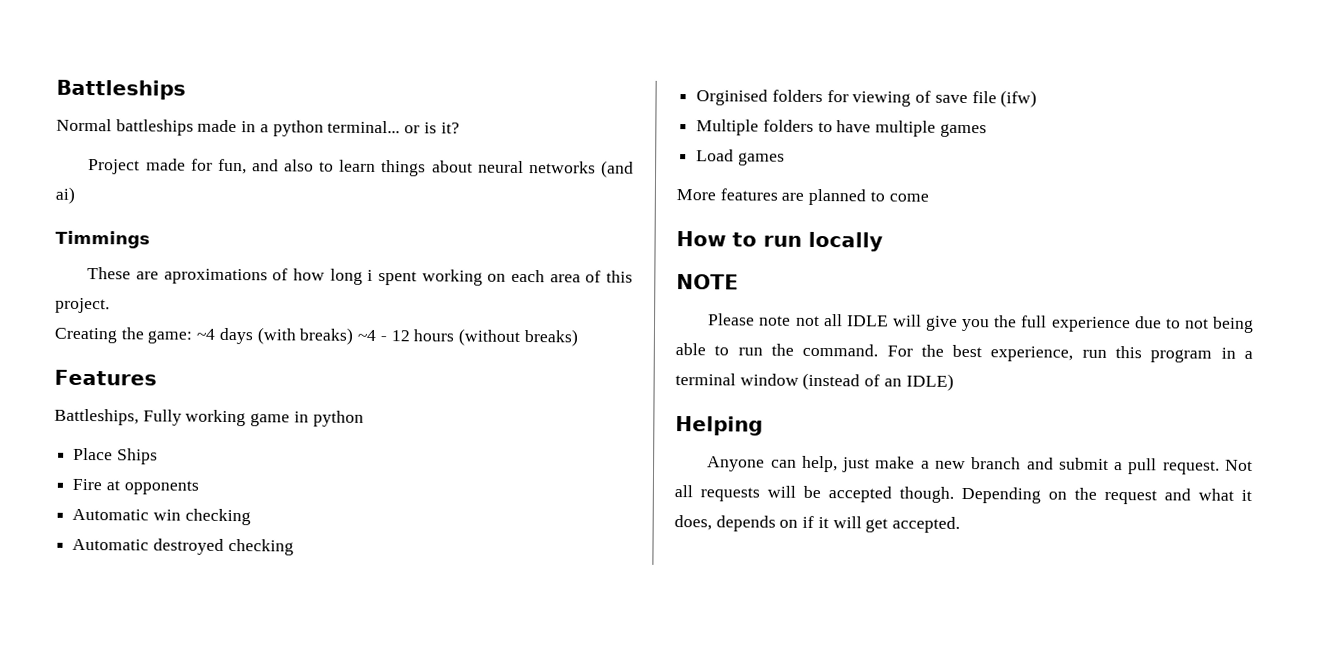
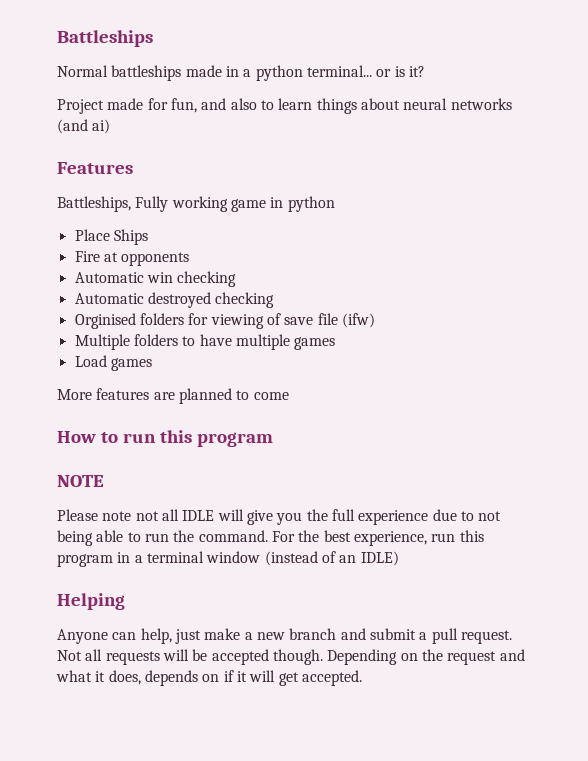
- Timmings
- These are aproximations of how long i spent working on each area of this project.
- Creating the game: ~4 days (with breaks) ~4 - 12 hours (without breaks)
- How to run locally
+ How to run this program

